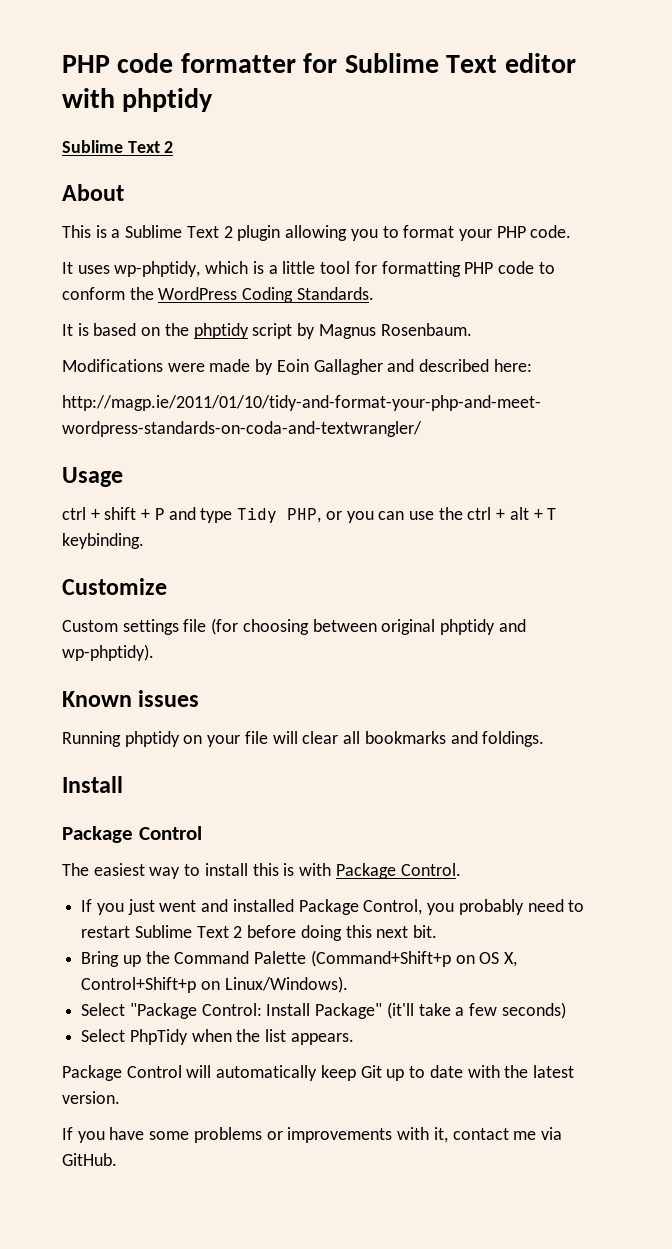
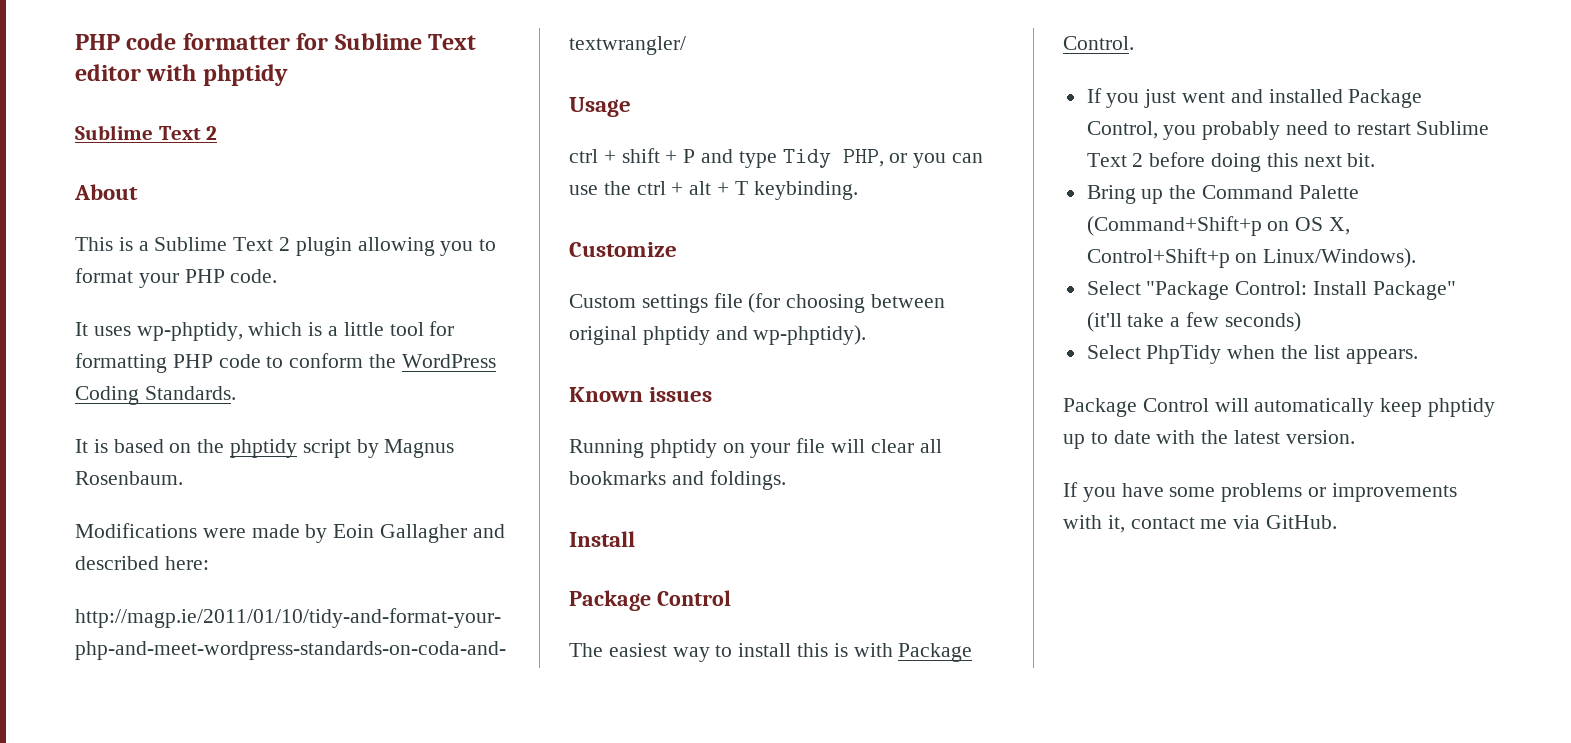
- Package Control will automatically keep Git up to date with the latest version.
+ Package Control will automatically keep phptidy up to date with the latest version.

